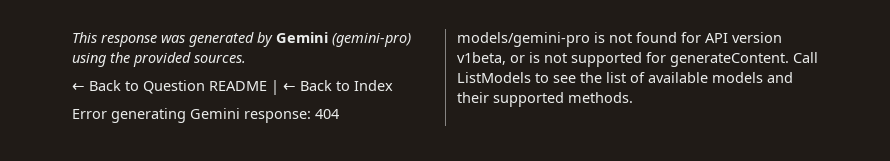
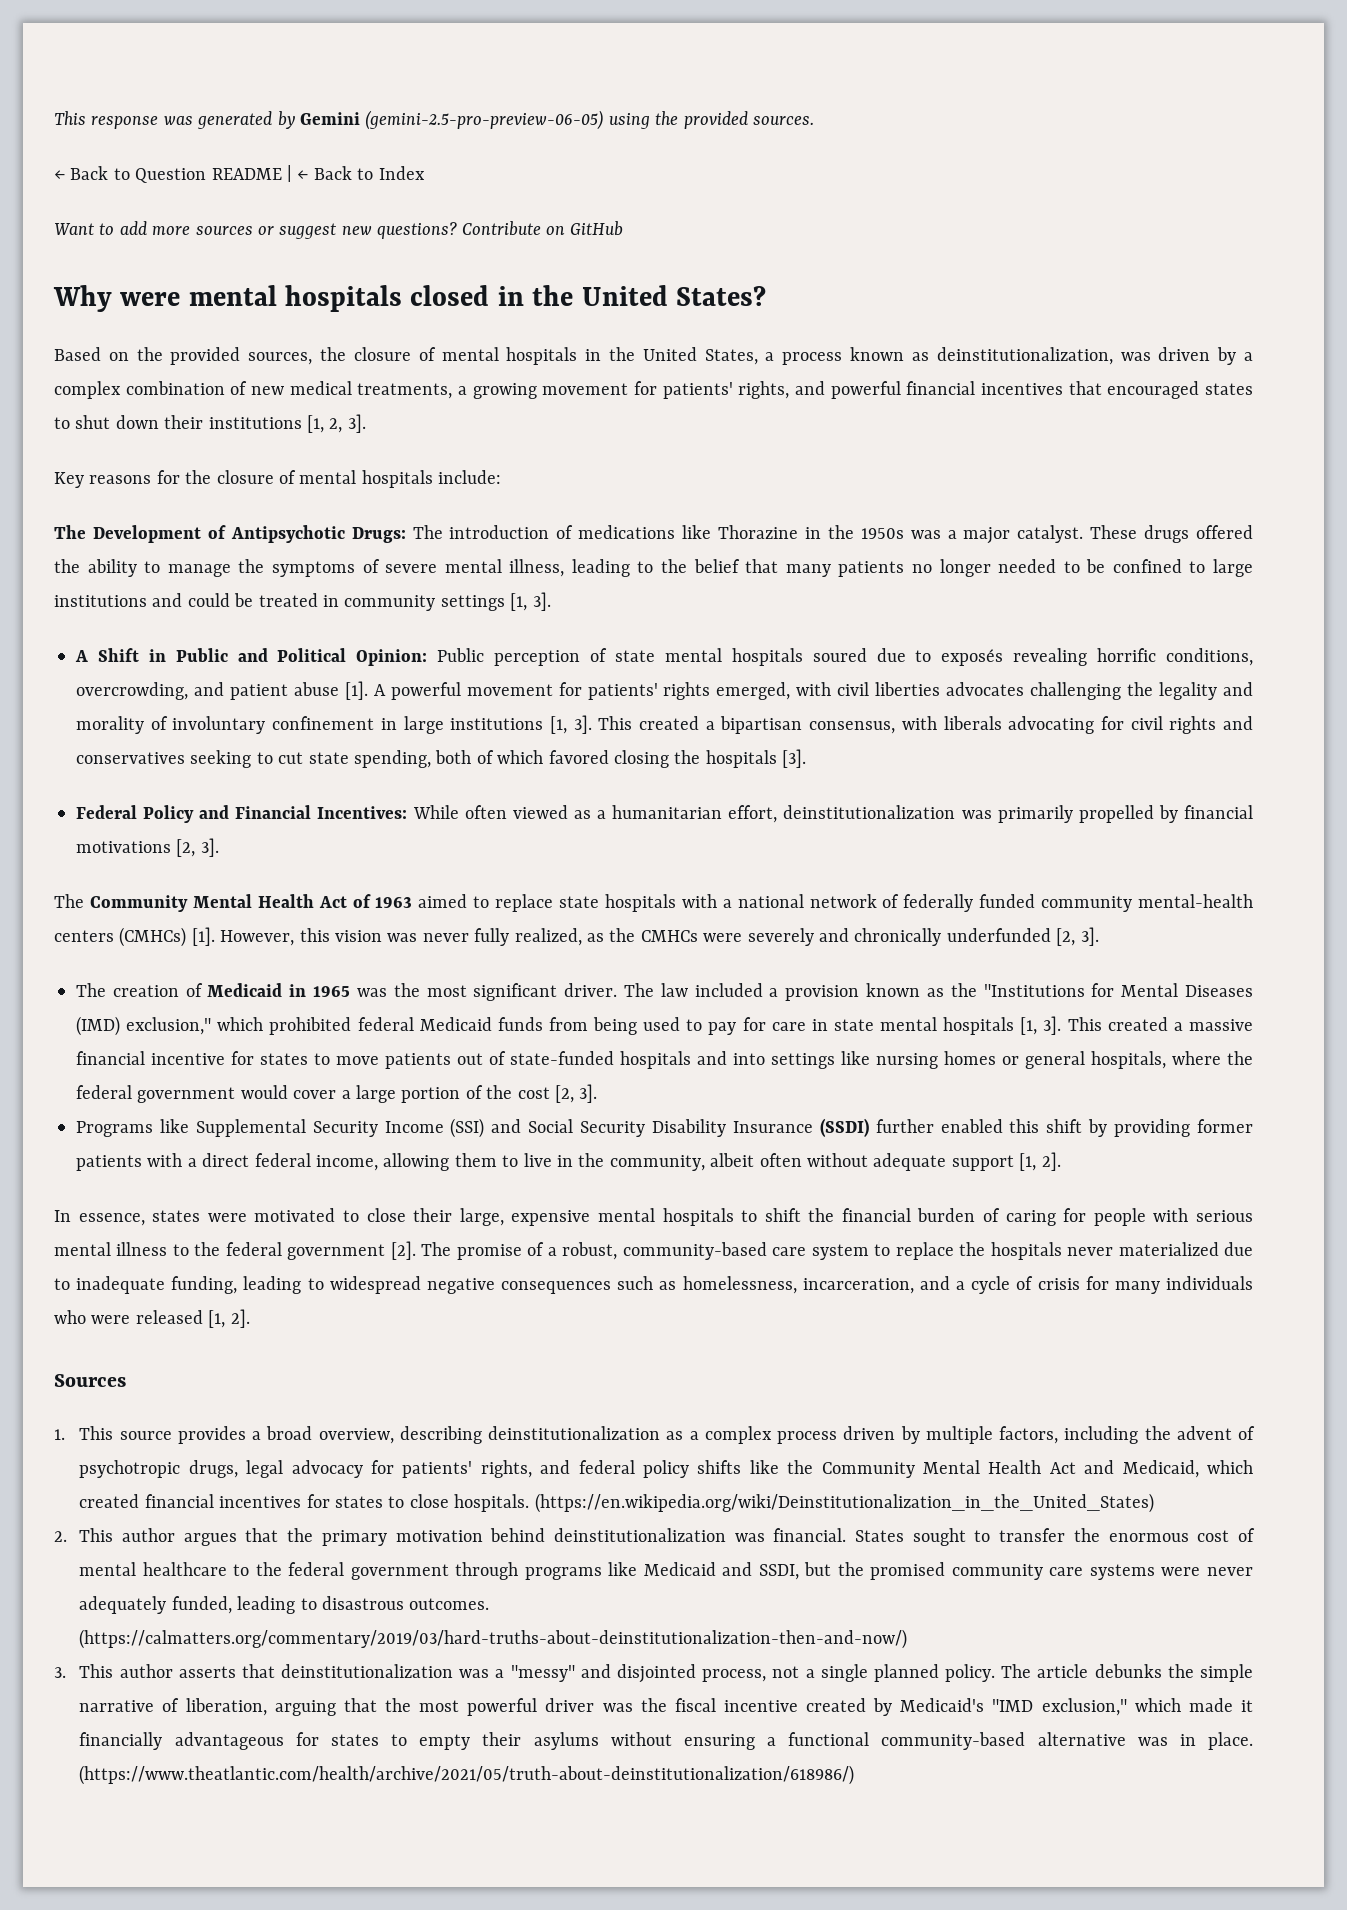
- This response was generated by Gemini (gemini-pro) using the provided sources.
+ This response was generated by Gemini (gemini-2.5-pro-preview-06-05) using the provided sources.
- Error generating Gemini response: 404 models/gemini-pro is not found for API version v1beta, or is not supported for generateContent. Call ListModels to see the list of available models and their supported methods.
+ Want to add more sources or suggest new questions? Contribute on GitHub
+ Why were mental hospitals closed in the United States?
+ Based on the provided sources, the closure of mental hospitals in the United States, a process known as deinstitutionalization, was driven by a complex combination of new medical treatments, a growing movement for patients' rights, and powerful financial incentives that encouraged states to shut down their institutions [1, 2, 3].
+ Key reasons for the closure of mental hospitals include:
+ The Development of Antipsychotic Drugs: The introduction of medications like Thorazine in the 1950s was a major catalyst. These drugs offered the ability to manage the symptoms of severe mental illness, leading to the belief that many patients no longer needed to be confined to large institutions and could be treated in community settings [1, 3].
+ A Shift in Public and Political Opinion: Public perception of state mental hospitals soured due to exposés revealing horrific conditions, overcrowding, and patient abuse [1]. A powerful movement for patients' rights emerged, with civil liberties advocates challenging the legality and morality of involuntary confinement in large institutions [1, 3]. This created a bipartisan consensus, with liberals advocating for civil rights and conservatives seeking to cut state spending, both of which favored closing the hospitals [3].
+ Federal Policy and Financial Incentives: While often viewed as a humanitarian effort, deinstitutionalization was primarily propelled by financial motivations [2, 3].
+ The Community Mental Health Act of 1963 aimed to replace state hospitals with a national network of federally funded community mental-health centers (CMHCs) [1]. However, this vision was never fully realized, as the CMHCs were severely and chronically underfunded [2, 3].
+ The creation of Medicaid in 1965 was the most significant driver. The law included a provision known as the "Institutions for Mental Diseases (IMD) exclusion," which prohibited federal Medicaid funds from being used to pay for care in state mental hospitals [1, 3]. This created a massive financial incentive for states to move patients out of state-funded hospitals and into settings like nursing homes or general hospitals, where the federal government would cover a large portion of the cost [2, 3].
+ Programs like Supplemental Security Income (SSI) and Social Security Disability Insurance (SSDI) further enabled this shift by providing former patients with a direct federal income, allowing them to live in the community, albeit often without adequate support [1, 2].
+ In essence, states were motivated to close their large, expensive mental hospitals to shift the financial burden of caring for people with serious mental illness to the federal government [2]. The promise of a robust, community-based care system to replace the hospitals never materialized due to inadequate funding, leading to widespread negative consequences such as homelessness, incarceration, and a cycle of crisis for many individuals who were released [1, 2].
+ Sources
+ 1. This source provides a broad overview, describing deinstitutionalization as a complex process driven by multiple factors, including the advent of psychotropic drugs, legal advocacy for patients' rights, and federal policy shifts like the Community Mental Health Act and Medicaid, which created financial incentives for states to close hospitals. (https://en.wikipedia.org/wiki/Deinstitutionalization_in_the_United_States)
+ 2. This author argues that the primary motivation behind deinstitutionalization was financial. States sought to transfer the enormous cost of mental healthcare to the federal government through programs like Medicaid and SSDI, but the promised community care systems were never adequately funded, leading to disastrous outcomes. (https://calmatters.org/commentary/2019/03/hard-truths-about-deinstitutionalization-then-and-now/)
+ 3. This author asserts that deinstitutionalization was a "messy" and disjointed process, not a single planned policy. The article debunks the simple narrative of liberation, arguing that the most powerful driver was the fiscal incentive created by Medicaid's "IMD exclusion," which made it financially advantageous for states to empty their asylums without ensuring a functional community-based alternative was in place. (https://www.theatlantic.com/health/archive/2021/05/truth-about-deinstitutionalization/618986/)

